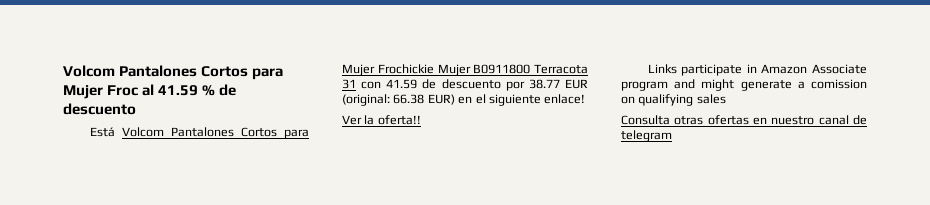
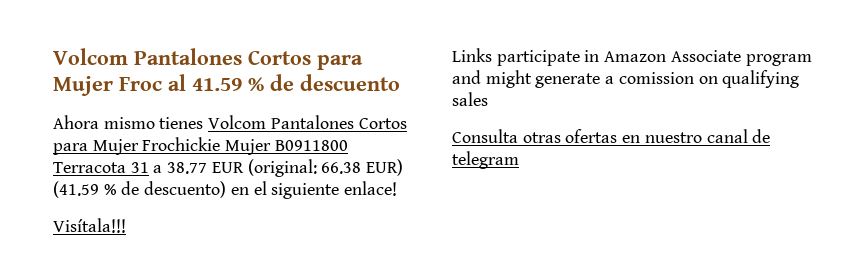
- Está Volcom Pantalones Cortos para Mujer Frochickie Mujer B0911800 Terracota 31 con 41.59 de descuento por 38.77 EUR (original: 66.38 EUR) en el siguiente enlace!
+ Ahora mismo tienes Volcom Pantalones Cortos para Mujer Frochickie Mujer B0911800 Terracota 31 a 38.77 EUR (original: 66.38 EUR) (41.59 % de descuento) en el siguiente enlace!
- Ver la oferta!!
+ Visítala!!!

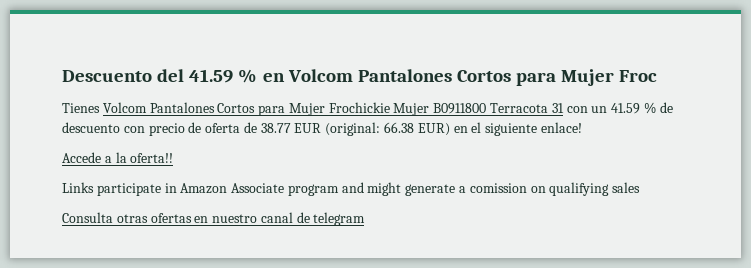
- Volcom Pantalones Cortos para Mujer Froc al 41.59 % de descuento
- Ahora mismo tienes Volcom Pantalones Cortos para Mujer Frochickie Mujer B0911800 Terracota 31 a 38.77 EUR (original: 66.38 EUR) (41.59 % de descuento) en el siguiente enlace!
+ Descuento del 41.59 % en Volcom Pantalones Cortos para Mujer Froc
+ Tienes Volcom Pantalones Cortos para Mujer Frochickie Mujer B0911800 Terracota 31 con un 41.59 % de descuento con precio de oferta de 38.77 EUR (original: 66.38 EUR) en el siguiente enlace!
- Visítala!!!
+ Accede a la oferta!!

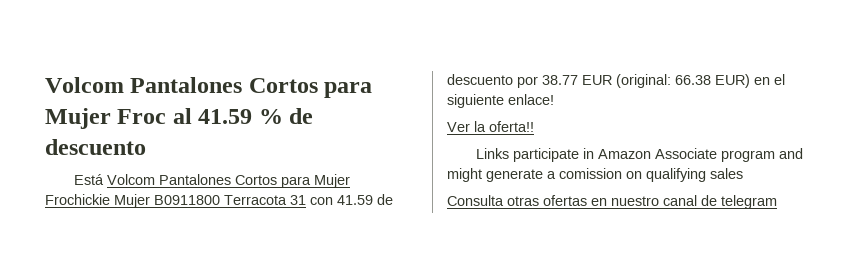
- Descuento del 41.59 % en Volcom Pantalones Cortos para Mujer Froc
- Tienes Volcom Pantalones Cortos para Mujer Frochickie Mujer B0911800 Terracota 31 con un 41.59 % de descuento con precio de oferta de 38.77 EUR (original: 66.38 EUR) en el siguiente enlace!
+ Volcom Pantalones Cortos para Mujer Froc al 41.59 % de descuento
+ Está Volcom Pantalones Cortos para Mujer Frochickie Mujer B0911800 Terracota 31 con 41.59 de descuento por 38.77 EUR (original: 66.38 EUR) en el siguiente enlace!
- Accede a la oferta!!
+ Ver la oferta!!

